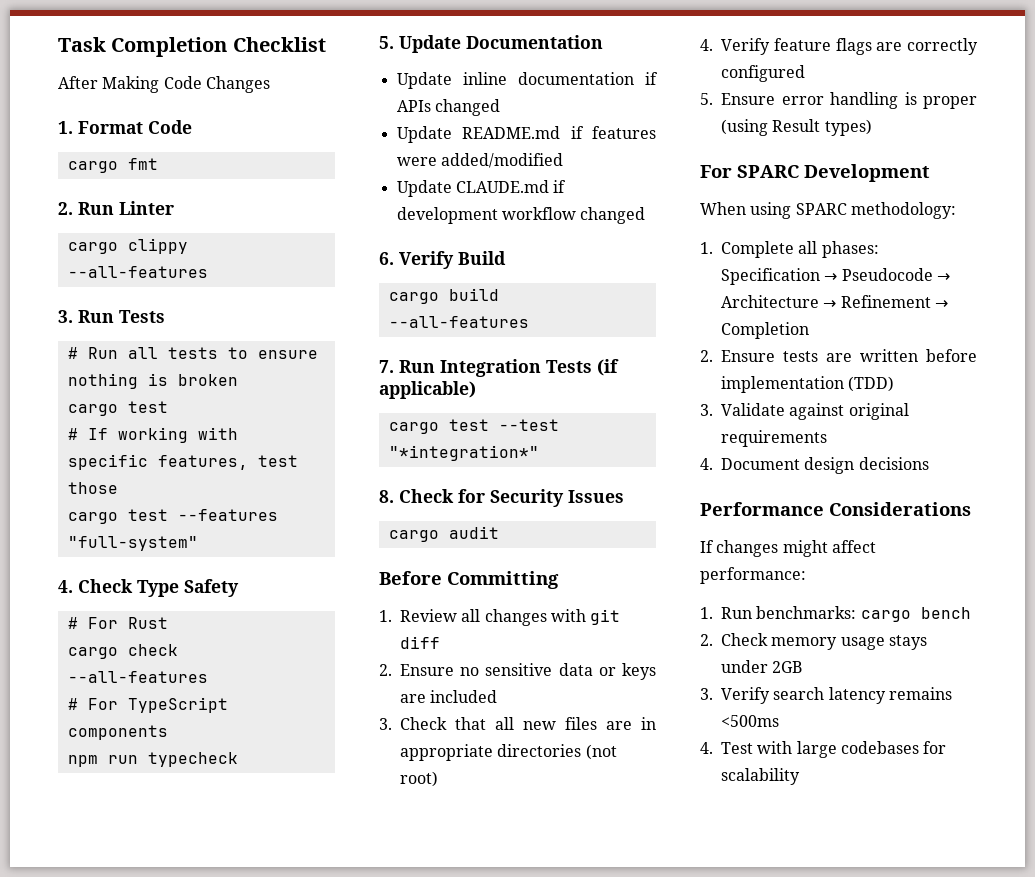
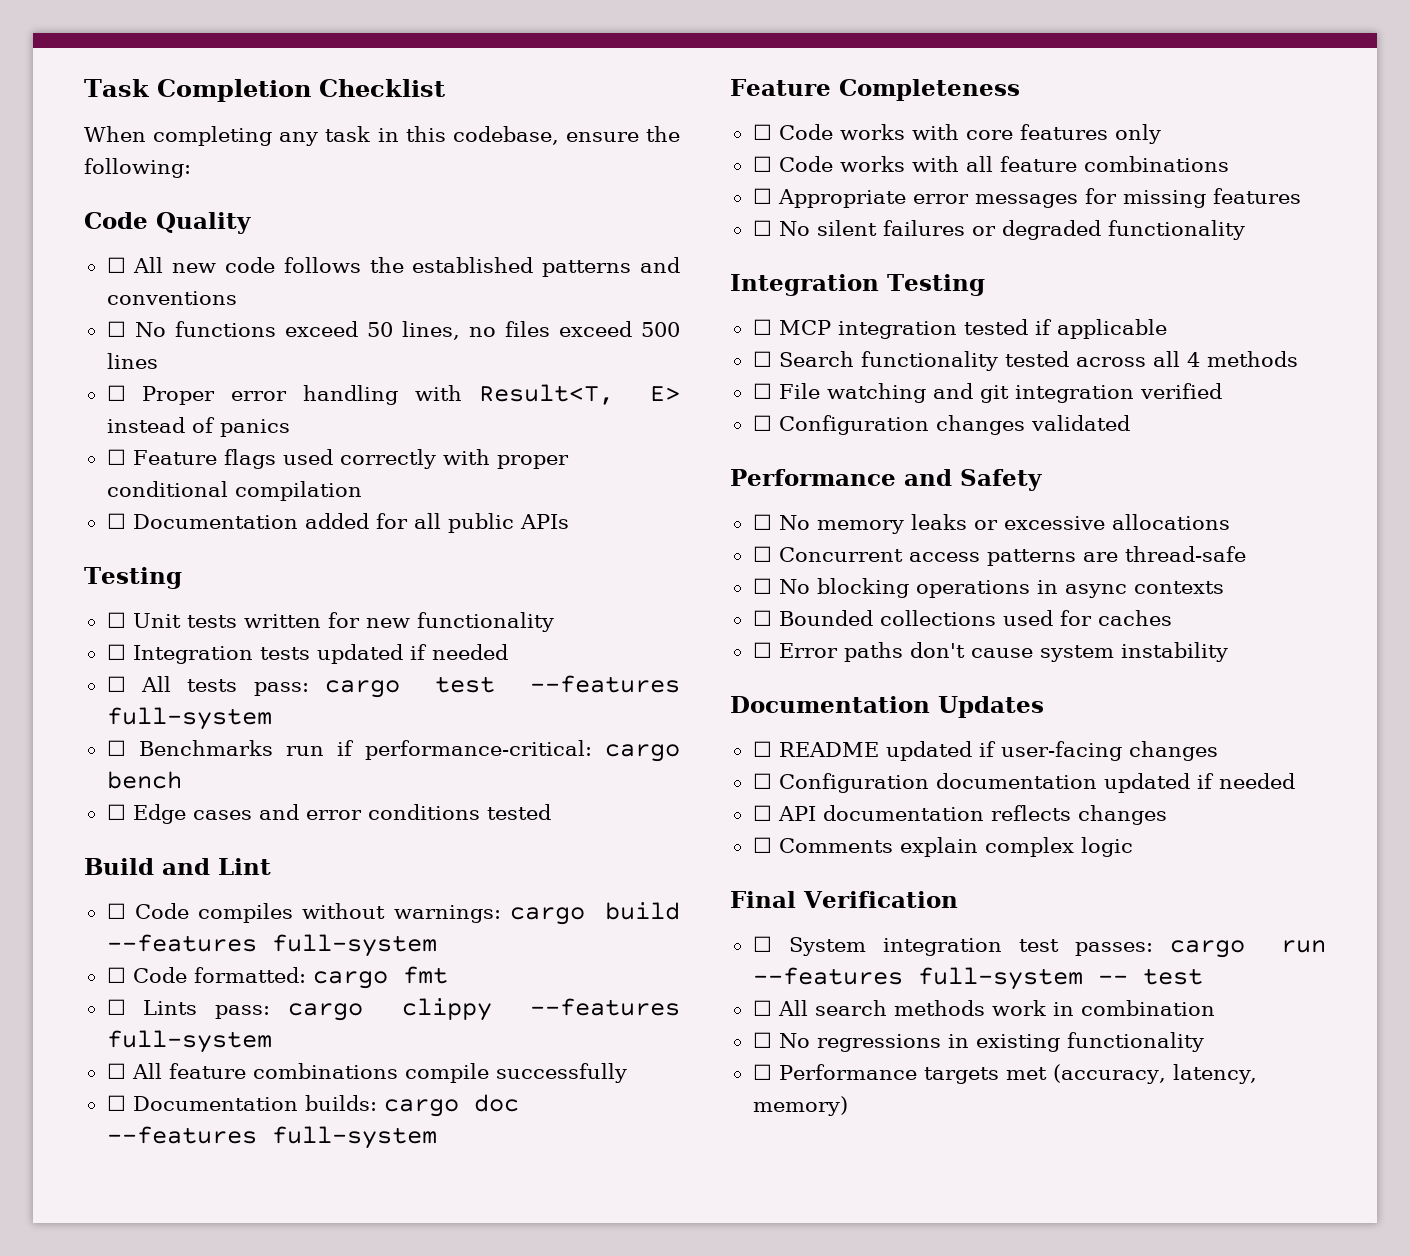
- After Making Code Changes
- 1. Format Code
- cargo fmt
- 2. Run Linter
- cargo clippy --all-features
- 3. Run Tests
- # Run all tests to ensure nothing is broken
- cargo test
- # If working with specific features, test those
- cargo test --features "full-system"
- 4. Check Type Safety
- # For Rust
- cargo check --all-features
- # For TypeScript components
- npm run typecheck
- 5. Update Documentation
- Update inline documentation if APIs changed
- Update README.md if features were added/modified
- Update CLAUDE.md if development workflow changed
- 6. Verify Build
- cargo build --all-features
- 7. Run Integration Tests (if applicable)
- cargo test --test "*integration*"
- 8. Check for Security Issues
- cargo audit
- Before Committing
- 1. Review all changes with git diff
- 2. Ensure no sensitive data or keys are included
- 3. Check that all new files are in appropriate directories (not root)
- 4. Verify feature flags are correctly configured
- 5. Ensure error handling is proper (using Result types)
- For SPARC Development
- When using SPARC methodology:
- 1. Complete all phases: Specification → Pseudocode → Architecture → Refinement → Completion
- 2. Ensure tests are written before implementation (TDD)
- 3. Validate against original requirements
- 4. Document design decisions
- Performance Considerations
- If changes might affect performance:
- 1. Run benchmarks: cargo bench
- 2. Check memory usage stays under 2GB
- 3. Verify search latency remains <500ms
- 4. Test with large codebases for scalability
+ When completing any task in this codebase, ensure the following:
+ Code Quality
+ ☐ All new code follows the established patterns and conventions
+ ☐ No functions exceed 50 lines, no files exceed 500 lines
+ ☐ Proper error handling with Result<T, E> instead of panics
+ ☐ Feature flags used correctly with proper conditional compilation
+ ☐ Documentation added for all public APIs
+ Testing
+ ☐ Unit tests written for new functionality
+ ☐ Integration tests updated if needed
+ ☐ All tests pass: cargo test --features full-system
+ ☐ Benchmarks run if performance-critical: cargo bench
+ ☐ Edge cases and error conditions tested
+ Build and Lint
+ ☐ Code compiles without warnings: cargo build --features full-system
+ ☐ Code formatted: cargo fmt
+ ☐ Lints pass: cargo clippy --features full-system
+ ☐ All feature combinations compile successfully
+ ☐ Documentation builds: cargo doc --features full-system
+ Feature Completeness
+ ☐ Code works with core features only
+ ☐ Code works with all feature combinations
+ ☐ Appropriate error messages for missing features
+ ☐ No silent failures or degraded functionality
+ Integration Testing
+ ☐ MCP integration tested if applicable
+ ☐ Search functionality tested across all 4 methods
+ ☐ File watching and git integration verified
+ ☐ Configuration changes validated
+ Performance and Safety
+ ☐ No memory leaks or excessive allocations
+ ☐ Concurrent access patterns are thread-safe
+ ☐ No blocking operations in async contexts
+ ☐ Bounded collections used for caches
+ ☐ Error paths don't cause system instability
+ Documentation Updates
+ ☐ README updated if user-facing changes
+ ☐ Configuration documentation updated if needed
+ ☐ API documentation reflects changes
+ ☐ Comments explain complex logic
+ Final Verification
+ ☐ System integration test passes: cargo run --features full-system -- test
+ ☐ All search methods work in combination
+ ☐ No regressions in existing functionality
+ ☐ Performance targets met (accuracy, latency, memory)

